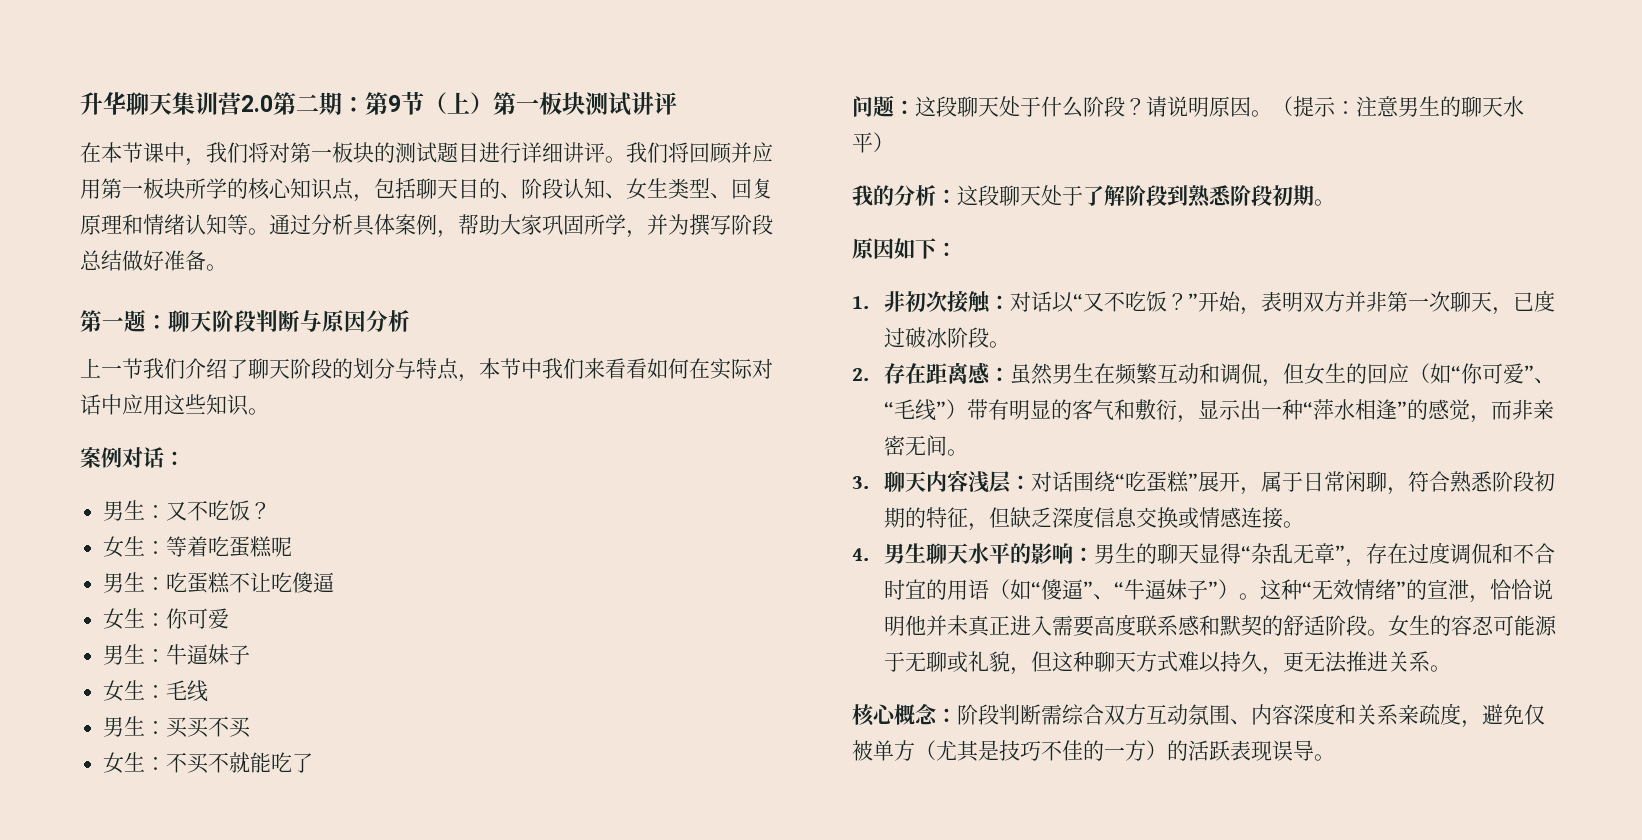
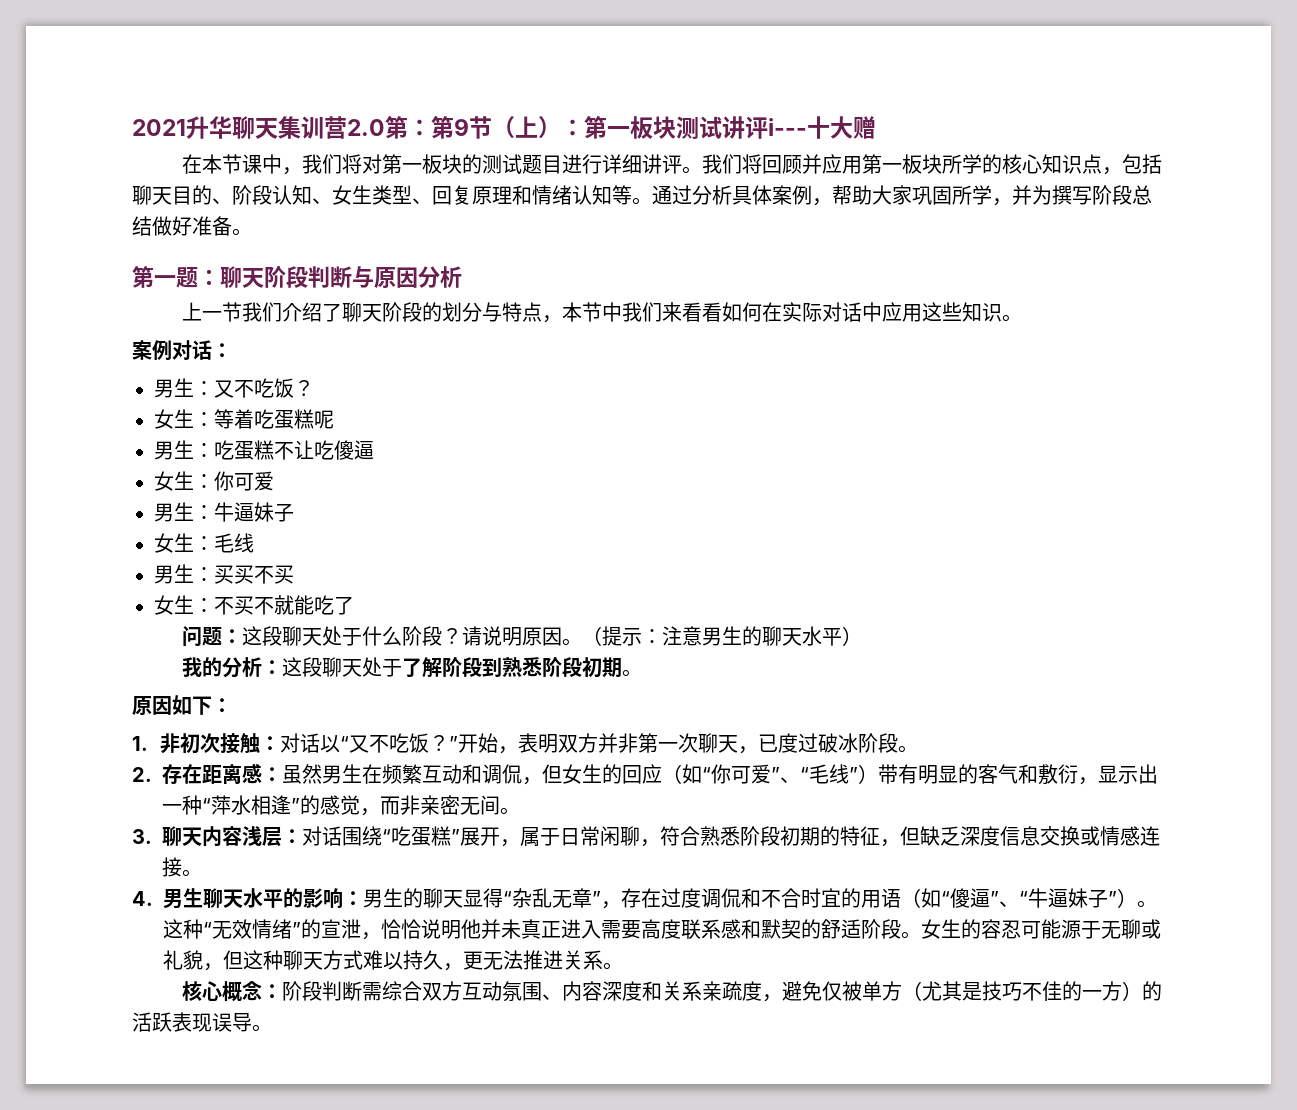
- 升华聊天集训营2.0第二期：第9节（上）第一板块测试讲评
+ 2021升华聊天集训营2.0第：第9节（上）：第一板块测试讲评i---十大赠

